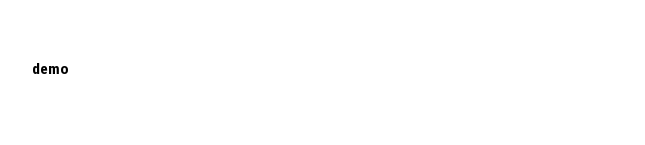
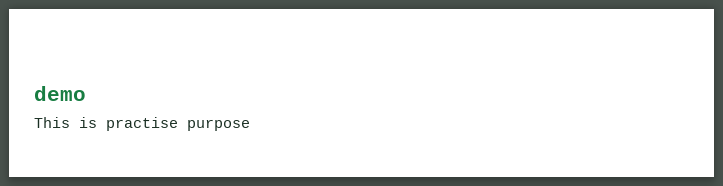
+ This is practise purpose

